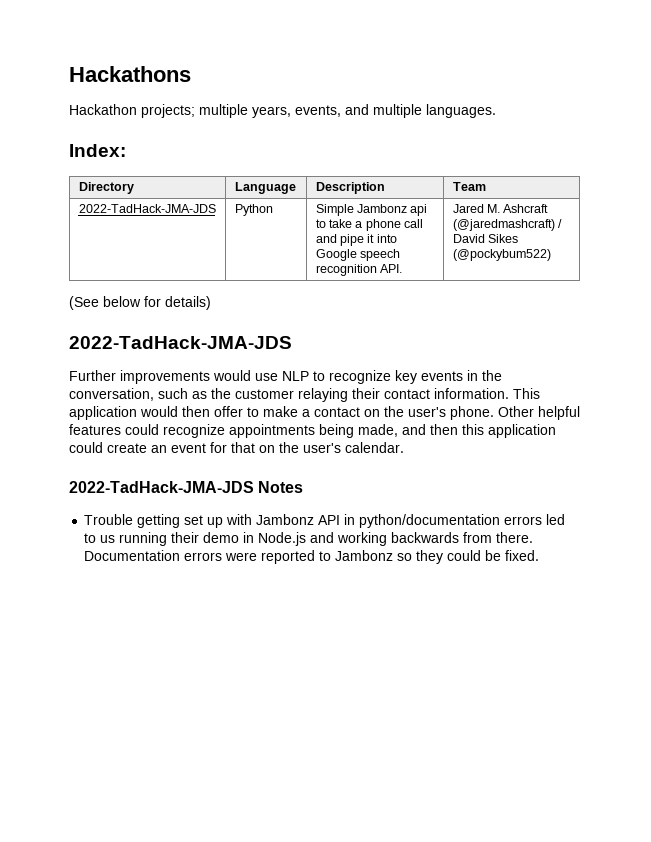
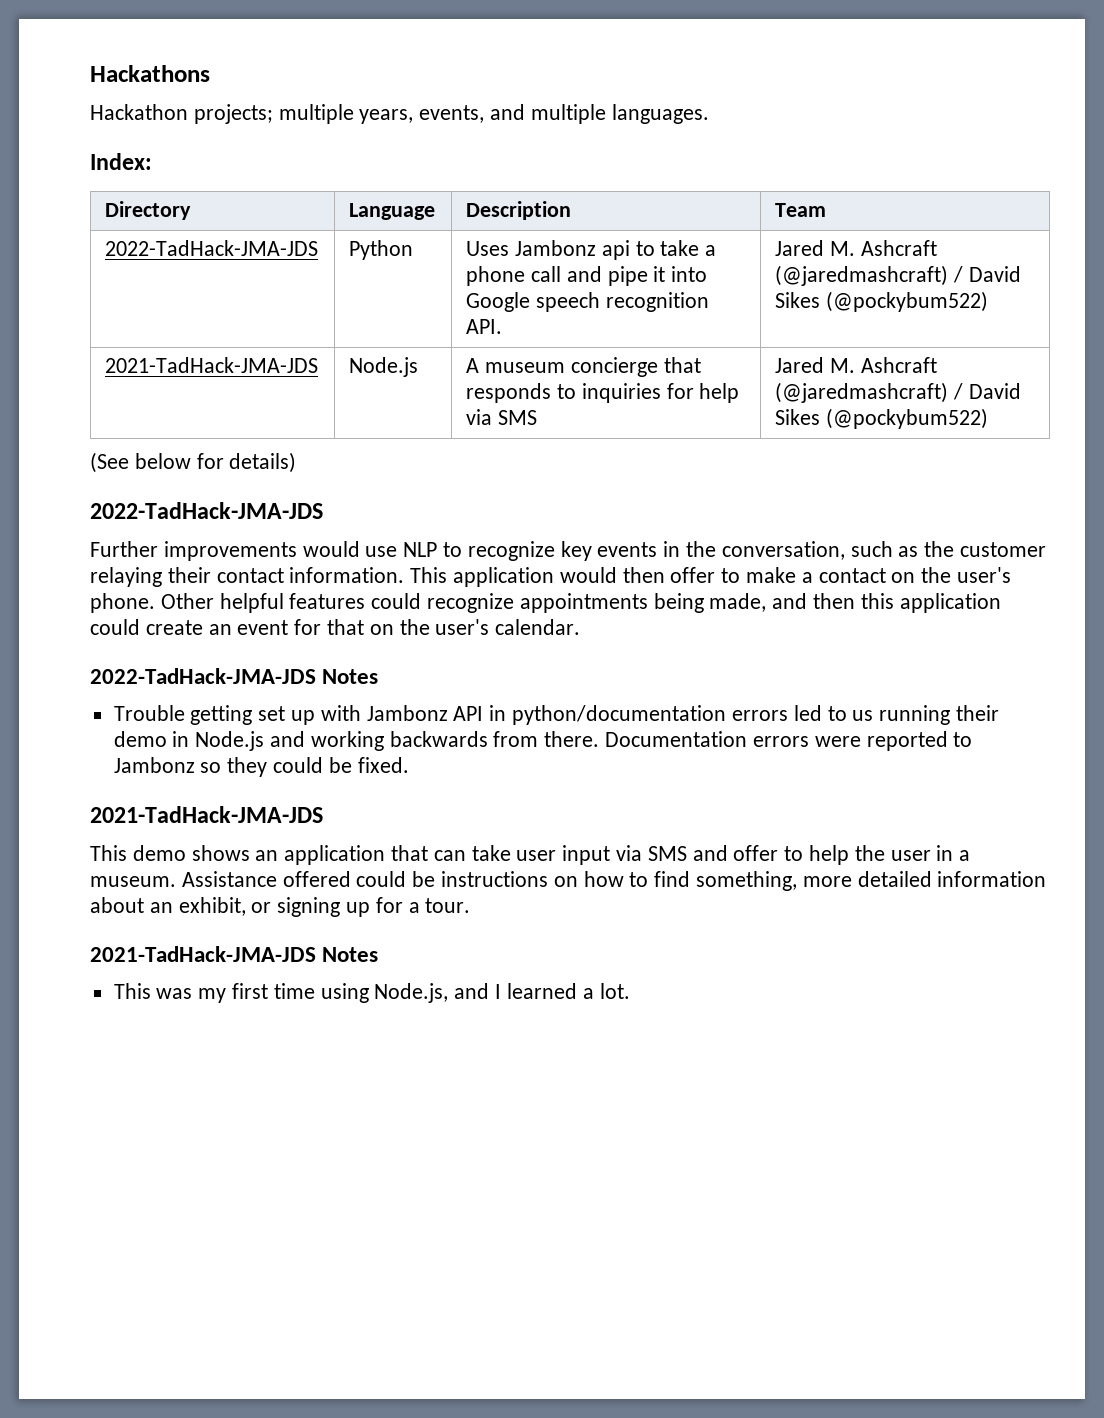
- 2022-TadHack-JMA-JDS | Python | Simple Jambonz api to take a phone call and pipe it into Google speech recognition API. | Jared M. Ashcraft (@jaredmashcraft) / David Sikes (@pockybum522)
+ 2022-TadHack-JMA-JDS | Python | Uses Jambonz api to take a phone call and pipe it into Google speech recognition API. | Jared M. Ashcraft (@jaredmashcraft) / David Sikes (@pockybum522)
+ 2021-TadHack-JMA-JDS | Node.js | A museum concierge that responds to inquiries for help via SMS | Jared M. Ashcraft (@jaredmashcraft) / David Sikes (@pockybum522)
  Documentation errors were reported to Jambonz so they could be fixed.
+ 2021-TadHack-JMA-JDS
+ This demo shows an application that can take user input via SMS and offer to help the user in a museum. Assistance offered could be instructions on how to find something, more detailed information about an exhibit, or signing up for a tour.
+ 2021-TadHack-JMA-JDS Notes
+ This was my first time using Node.js, and I learned a lot.

